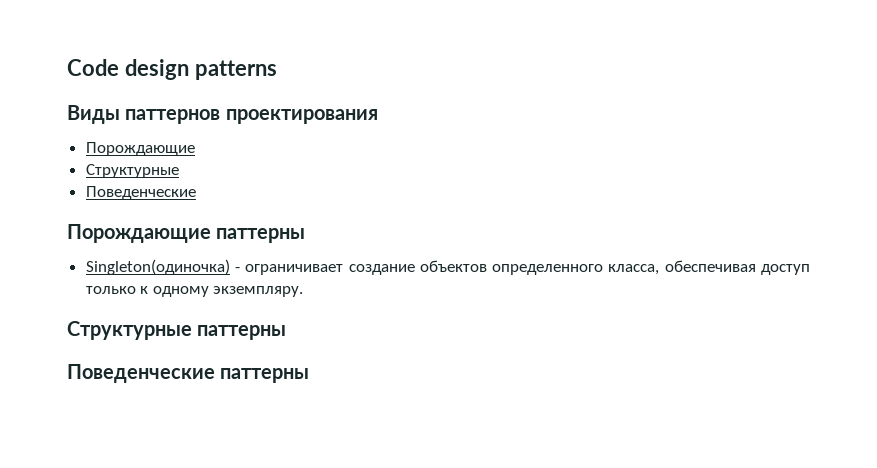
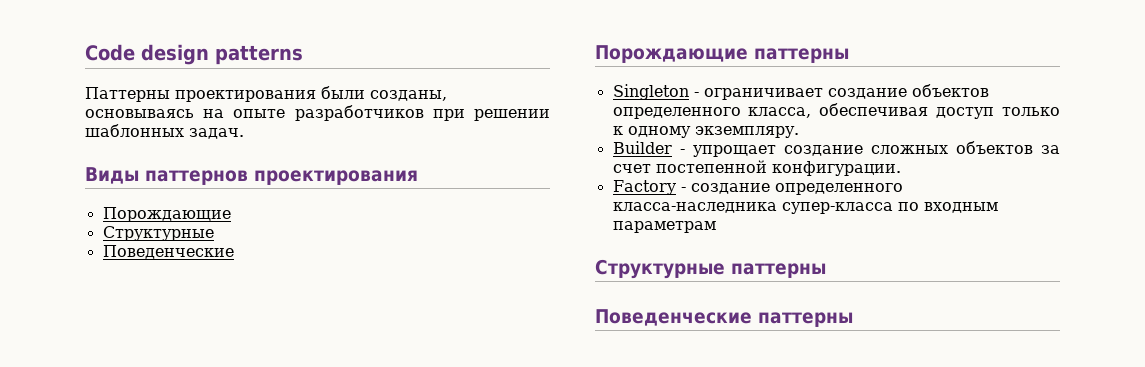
+ Паттерны проектирования были созданы, основываясь на опыте разработчиков при решении шаблонных задач.
- Singleton(одиночка) - ограничивает создание объектов определенного класса, обеспечивая доступ только к одному экземпляру.
+ Singleton - ограничивает создание объектов определенного класса, обеспечивая доступ только к одному экземпляру.
+ Builder - упрощает создание сложных объектов за счет постепенной конфигурации.
+ Factory - создание определенного класса-наследника супер-класса по входным параметрам

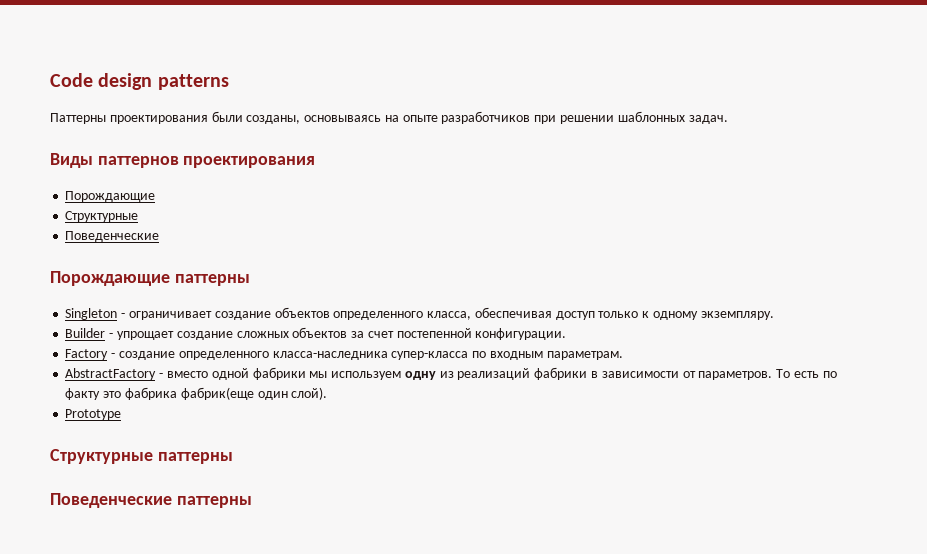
- Factory - создание определенного класса-наследника супер-класса по входным параметрам
+ Factory - создание определенного класса-наследника супер-класса по входным параметрам.
+ AbstractFactory - вместо одной фабрики мы используем одну из реализаций фабрики в зависимости от параметров. То есть по факту это фабрика фабрик(еще один слой).
+ Prototype

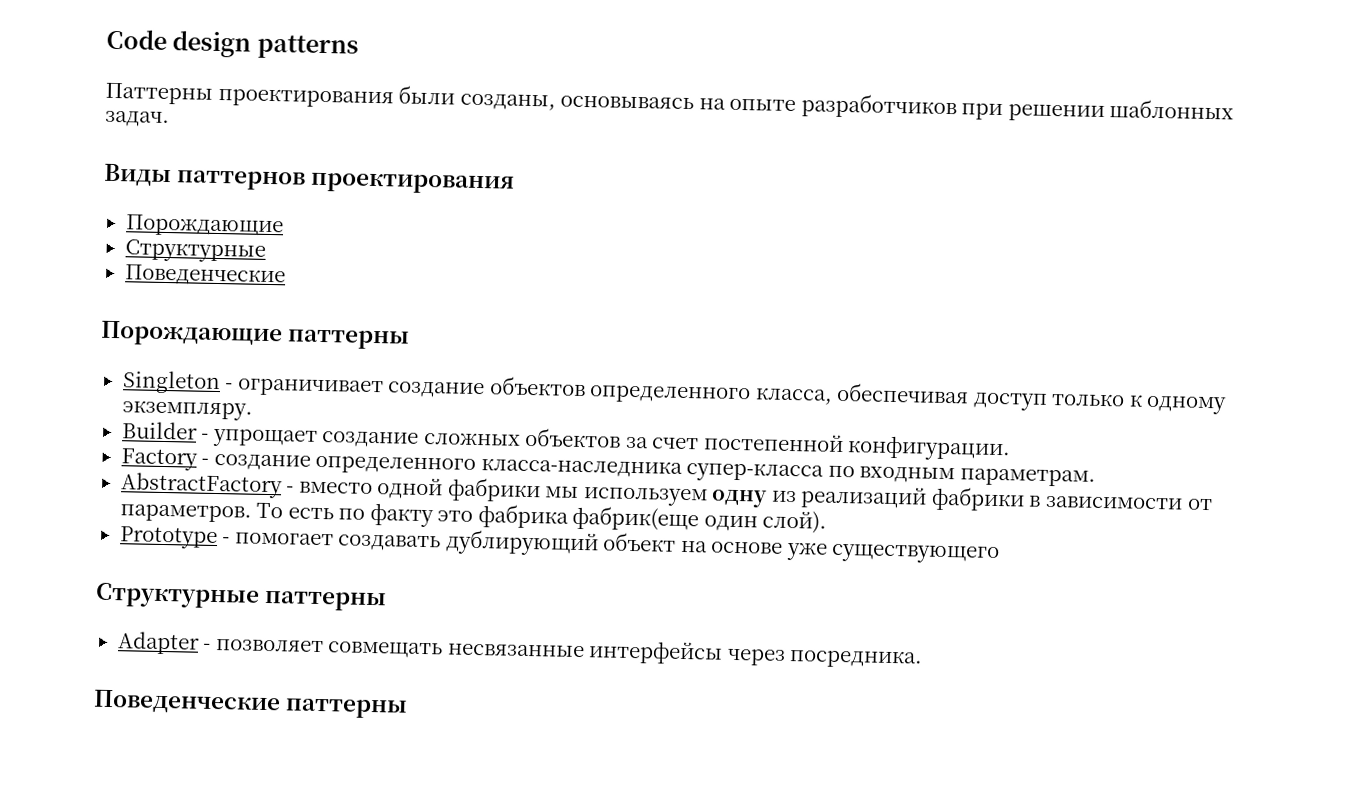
- Prototype
+ Prototype - помогает создавать дублирующий объект на основе уже существующего
  Структурные паттерны
+ Adapter - позволяет совмещать несвязанные интерфейсы через посредника.

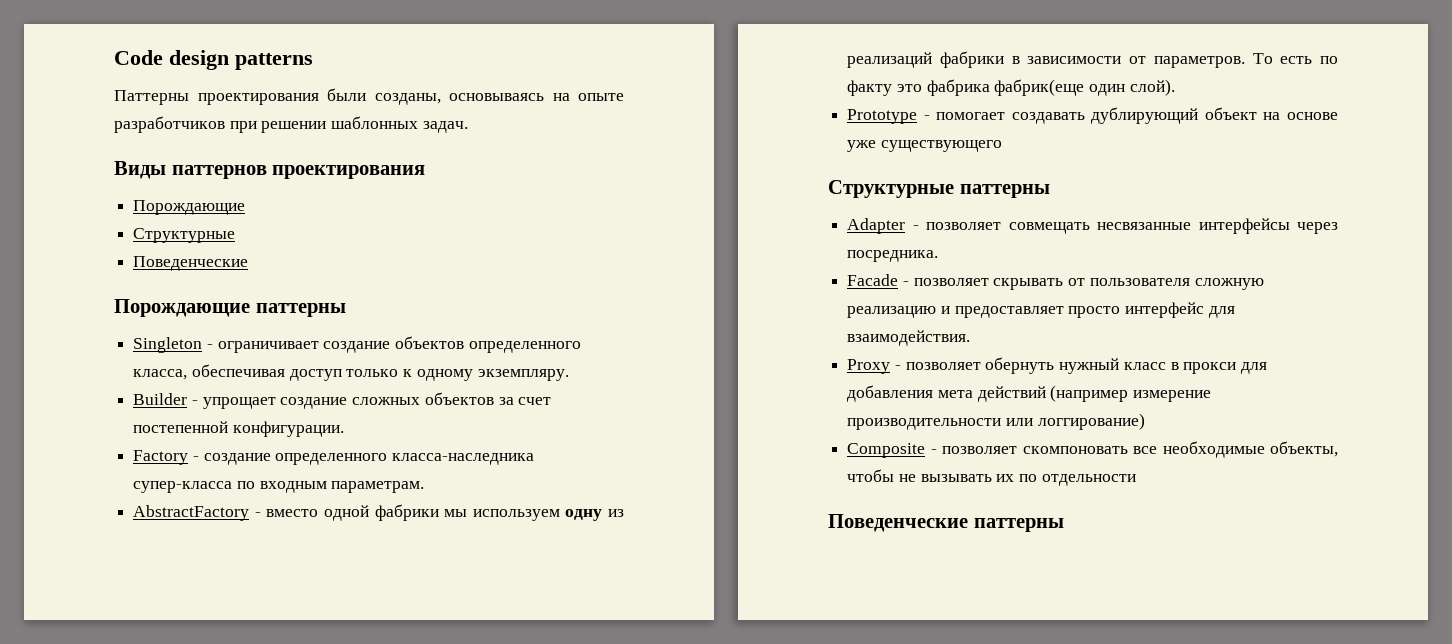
+ Facade - позволяет скрывать от пользователя сложную реализацию и предоставляет просто интерфейс для взаимодействия.
+ Proxy - позволяет обернуть нужный класс в прокси для добавления мета действий (например измерение производительности или логгирование)
+ Composite - позволяет скомпоновать все необходимые объекты, чтобы не вызывать их по отдельности

